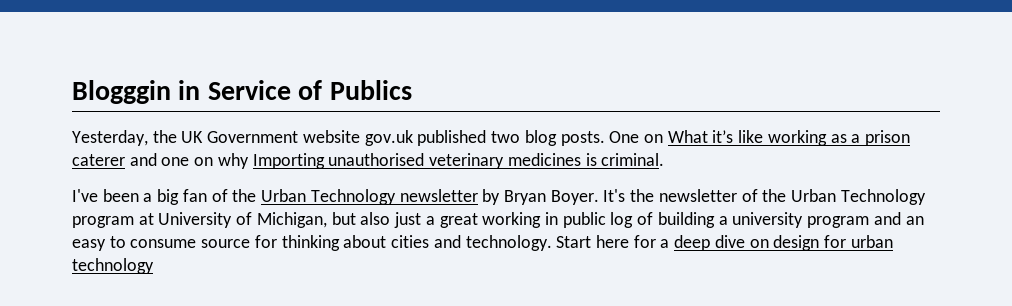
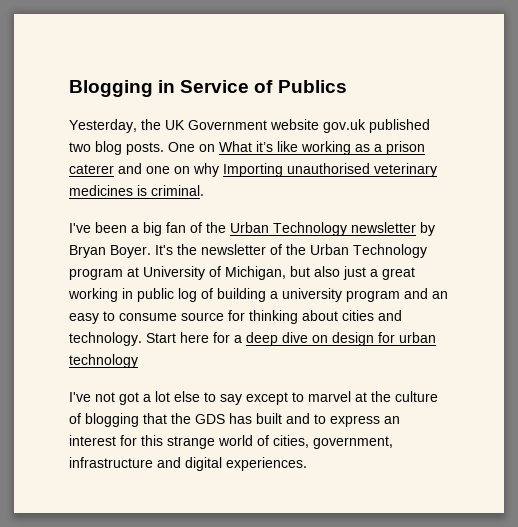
- Blogggin in Service of Publics
+ Blogging in Service of Publics
+ I've not got a lot else to say except to marvel at the culture of blogging that the GDS has built and to express an interest for this strange world of cities, government, infrastructure and digital experiences.

